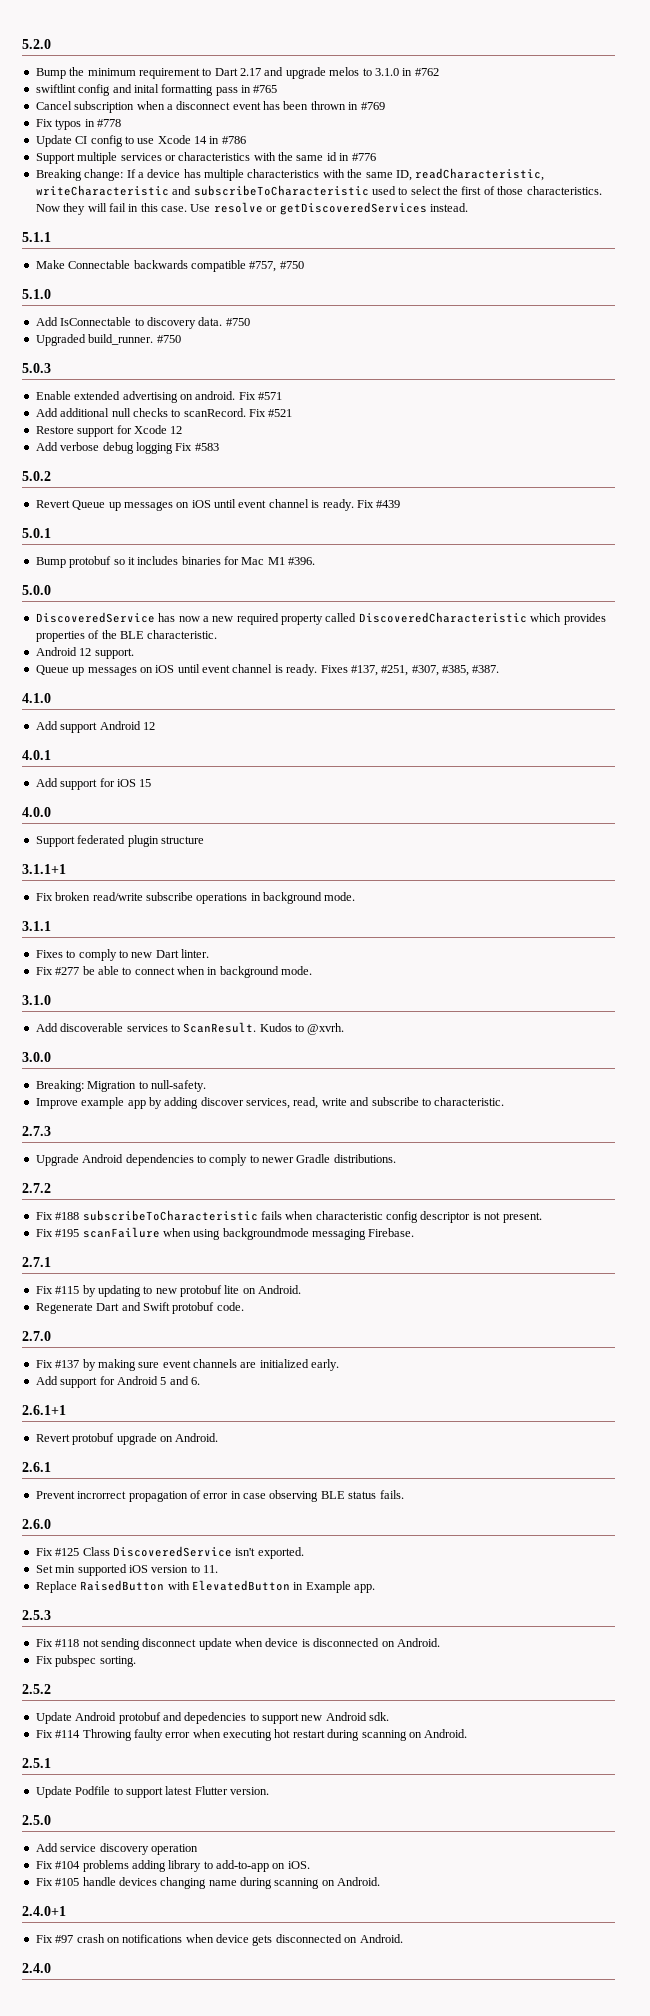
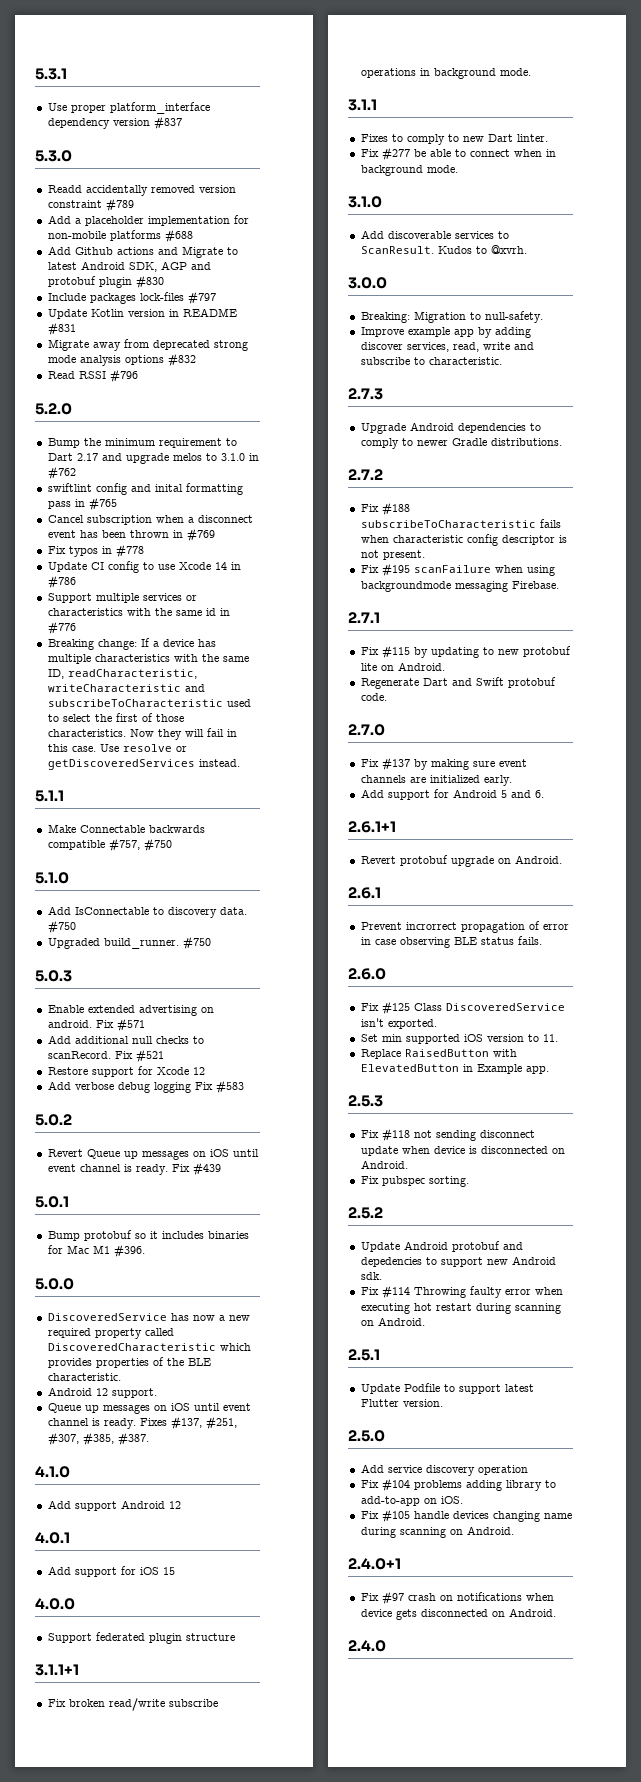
+ 5.3.1
+ Use proper platform_interface dependency version #837
+ 5.3.0
+ Readd accidentally removed version constraint #789
+ Add a placeholder implementation for non-mobile platforms #688
+ Add Github actions and Migrate to latest Android SDK, AGP and protobuf plugin #830
+ Include packages lock-files #797
+ Update Kotlin version in README #831
+ Migrate away from deprecated strong mode analysis options #832
+ Read RSSI #796

